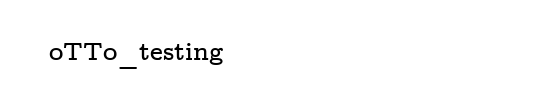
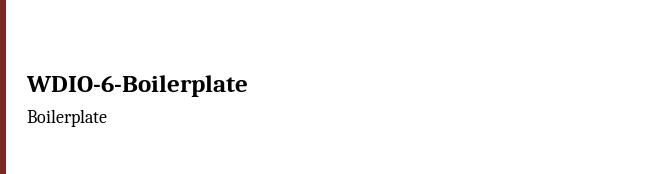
- oTTo_testing
+ WDIO-6-Boilerplate
+ Boilerplate

